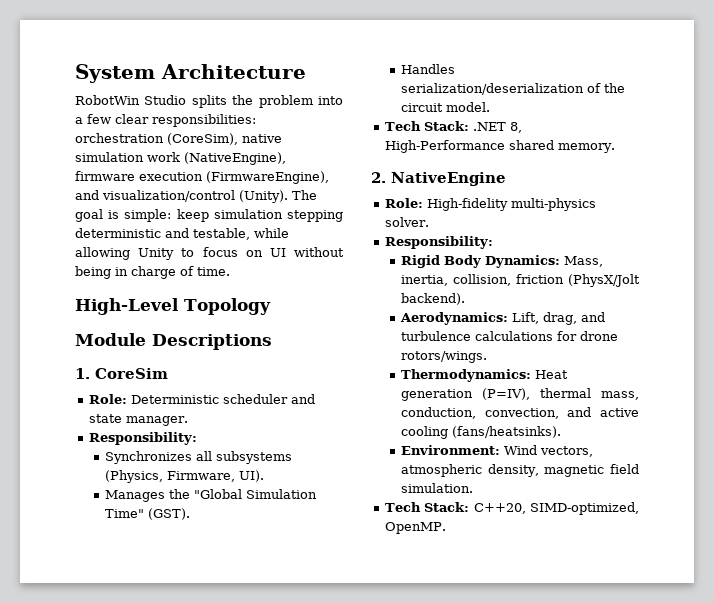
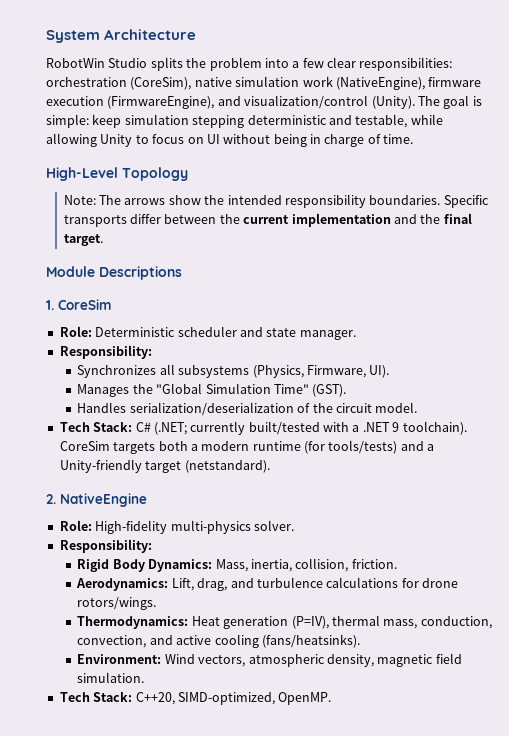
+ Note: The arrows show the intended responsibility boundaries. Specific transports differ between the current implementation and the final target.
- Tech Stack: .NET 8, High-Performance shared memory.
+ Tech Stack: C# (.NET; currently built/tested with a .NET 9 toolchain). CoreSim targets both a modern runtime (for tools/tests) and a Unity-friendly target (netstandard).
- Rigid Body Dynamics: Mass, inertia, collision, friction (PhysX/Jolt backend).
+ Rigid Body Dynamics: Mass, inertia, collision, friction.

